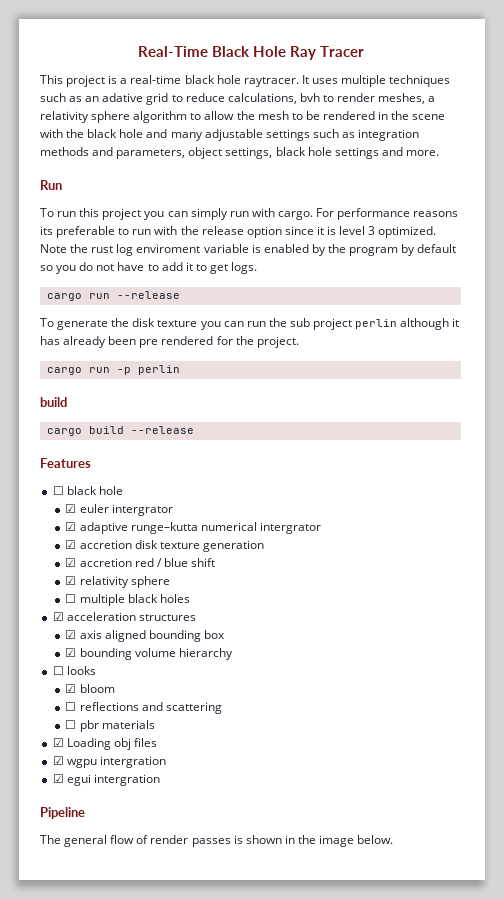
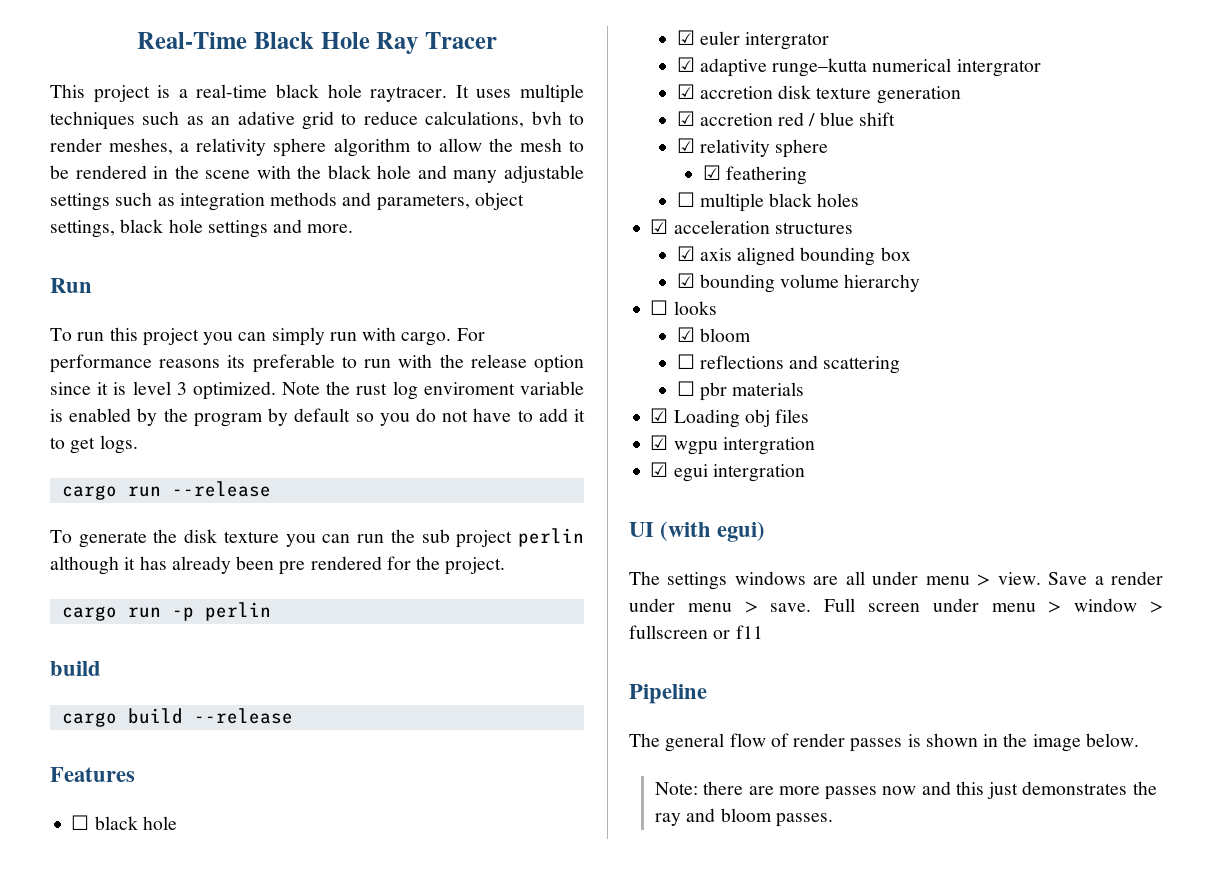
+ ☑ feathering
+ UI (with egui)
+ The settings windows are all under menu > view. Save a render under menu > save. Full screen under menu > window > fullscreen or f11
+ Note: there are more passes now and this just demonstrates the ray and bloom passes.

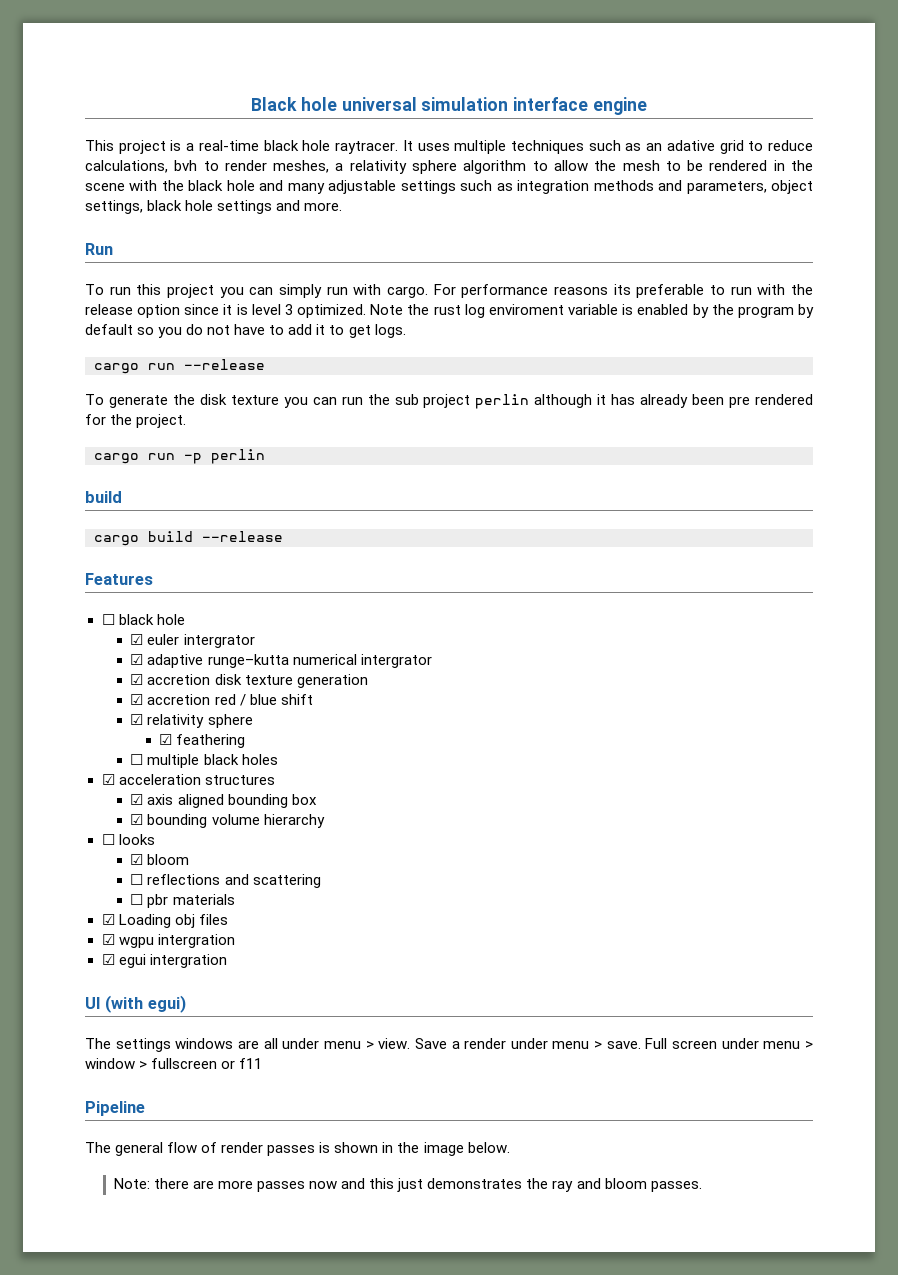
- Real-Time Black Hole Ray Tracer
+ Black hole universal simulation interface engine

